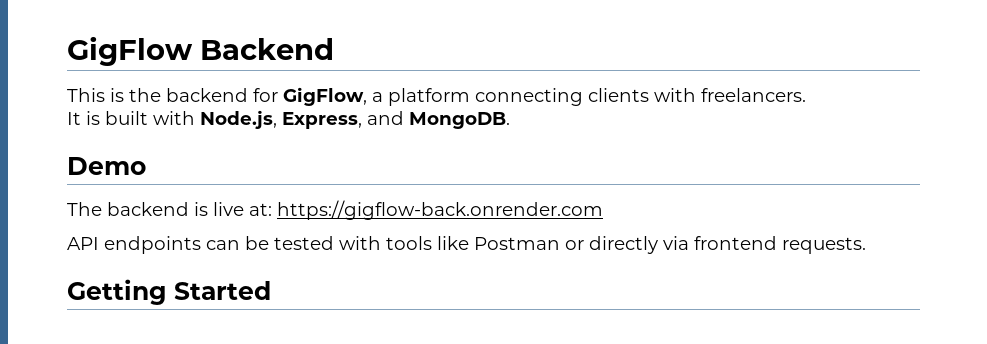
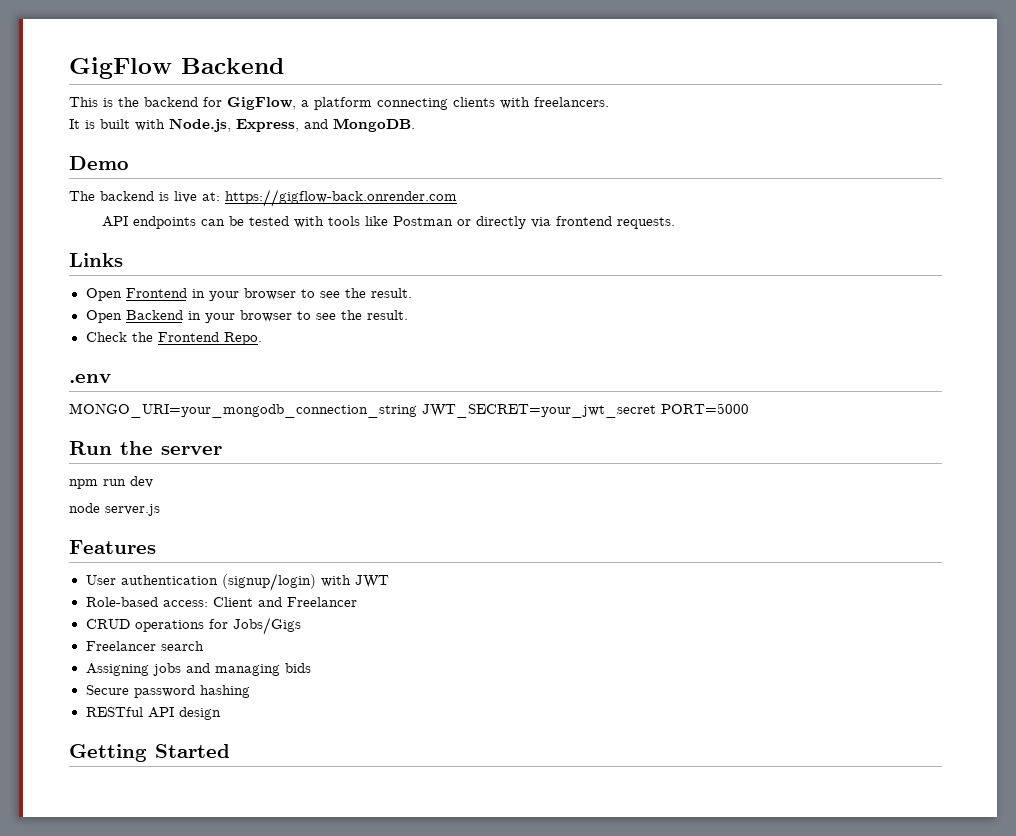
+ Links
+ Open Frontend in your browser to see the result.
+ Open Backend in your browser to see the result.
+ Check the Frontend Repo.
+ .env
+ MONGO_URI=your_mongodb_connection_string JWT_SECRET=your_jwt_secret PORT=5000
+ Run the server
+ npm run dev
+ node server.js
+ Features
+ User authentication (signup/login) with JWT
+ Role-based access: Client and Freelancer
+ CRUD operations for Jobs/Gigs
+ Freelancer search
+ Assigning jobs and managing bids
+ Secure password hashing
+ RESTful API design

